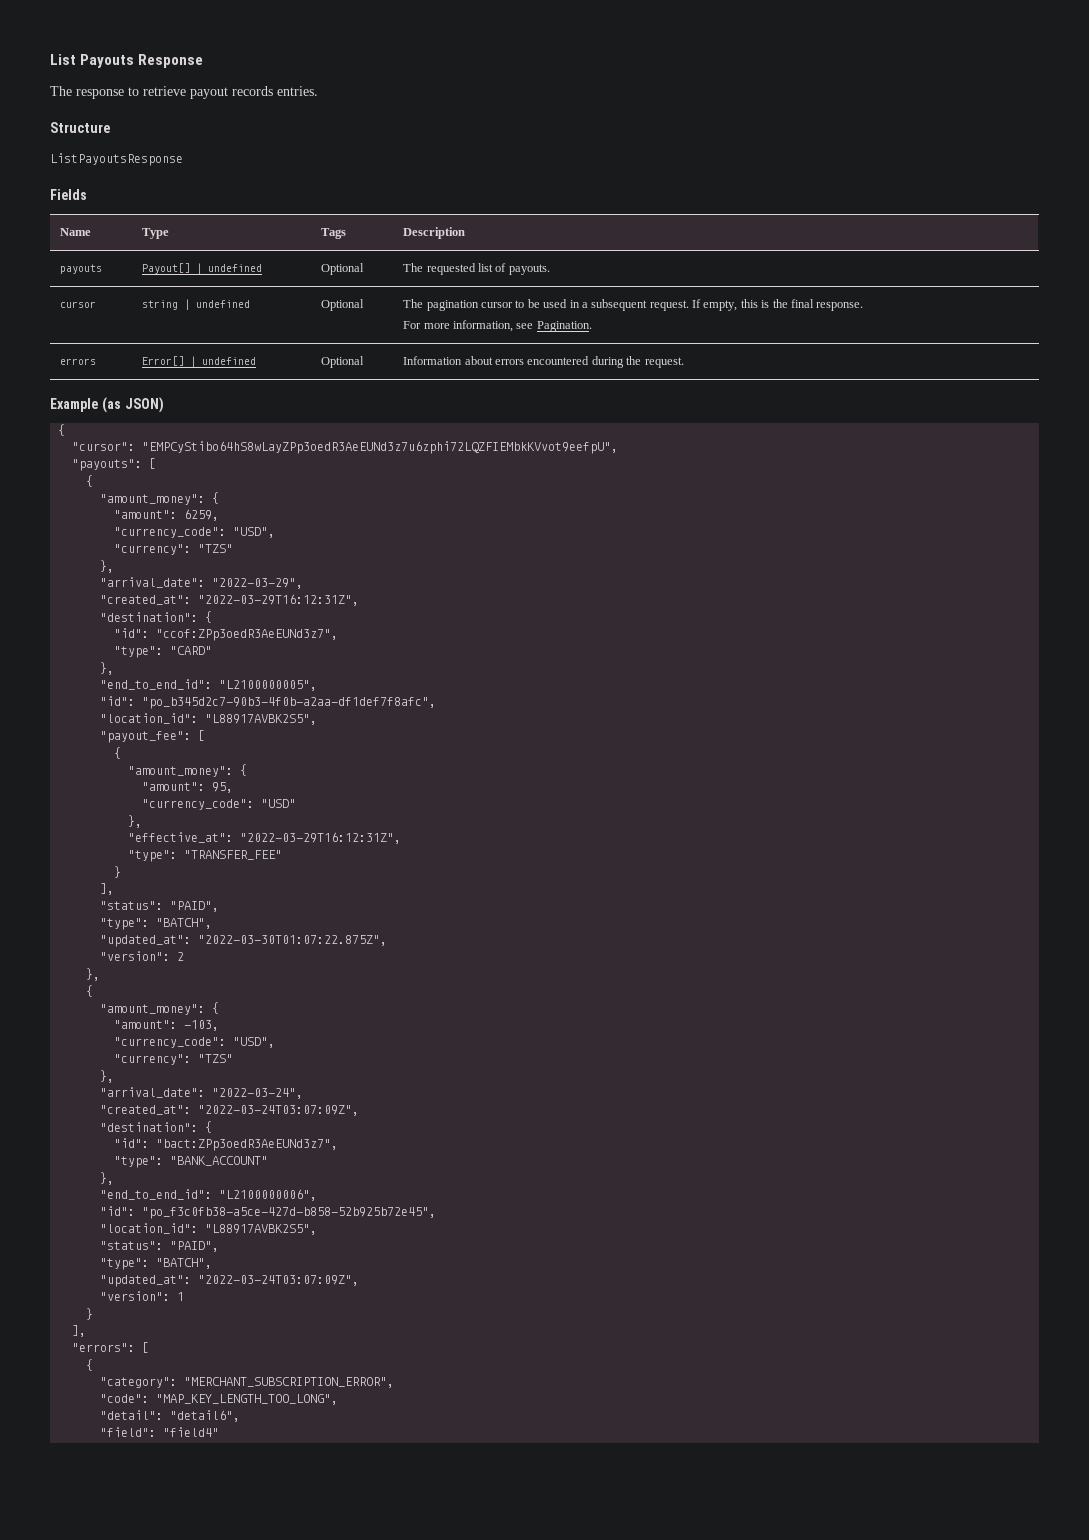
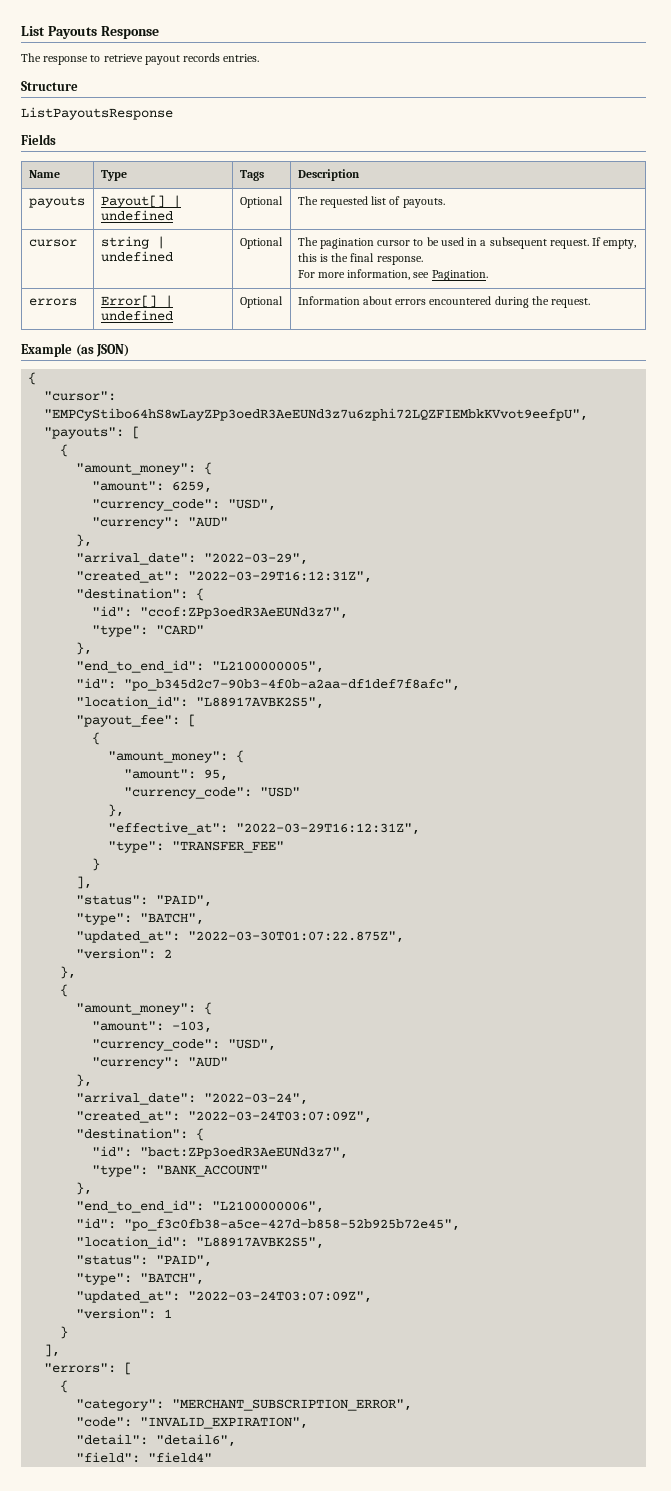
  "amount": 6259,
  "currency_code": "USD",
- "currency": "TZS"
+ "currency": "AUD"
  "amount": -103,
  "currency_code": "USD",
- "currency": "TZS"
+ "currency": "AUD"
- "code": "MAP_KEY_LENGTH_TOO_LONG",
+ "code": "INVALID_EXPIRATION",

